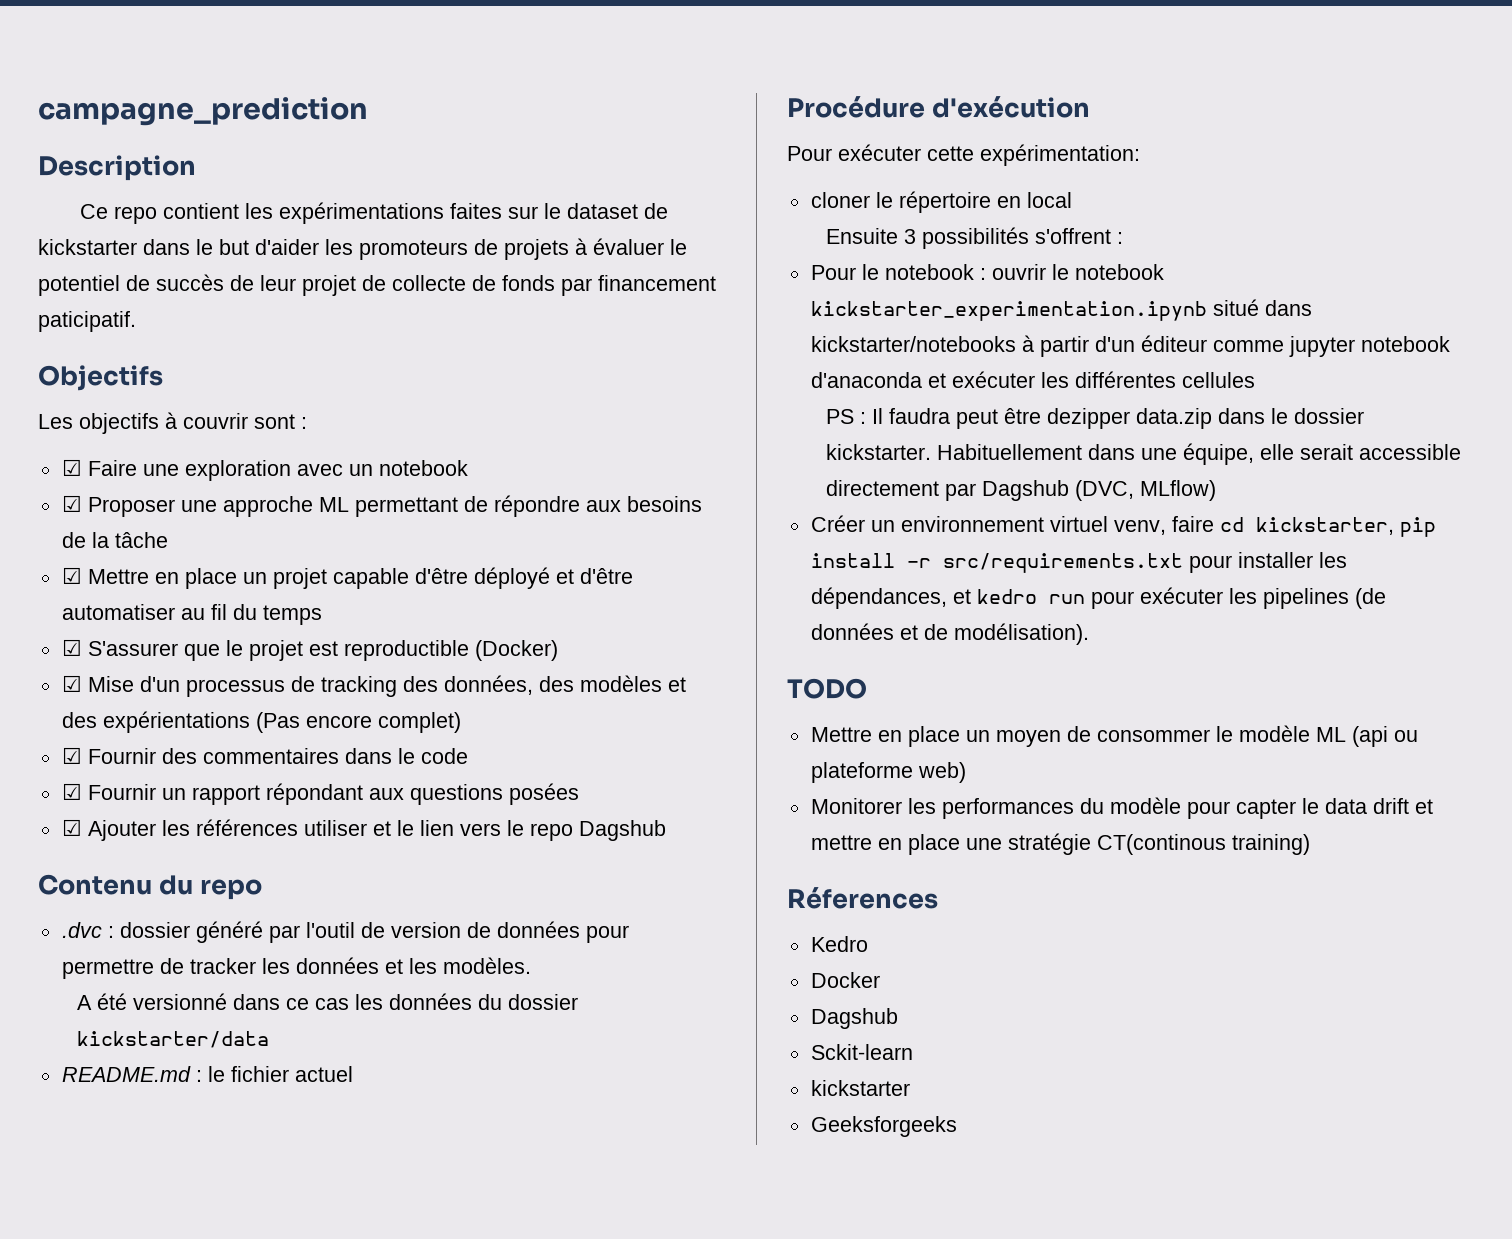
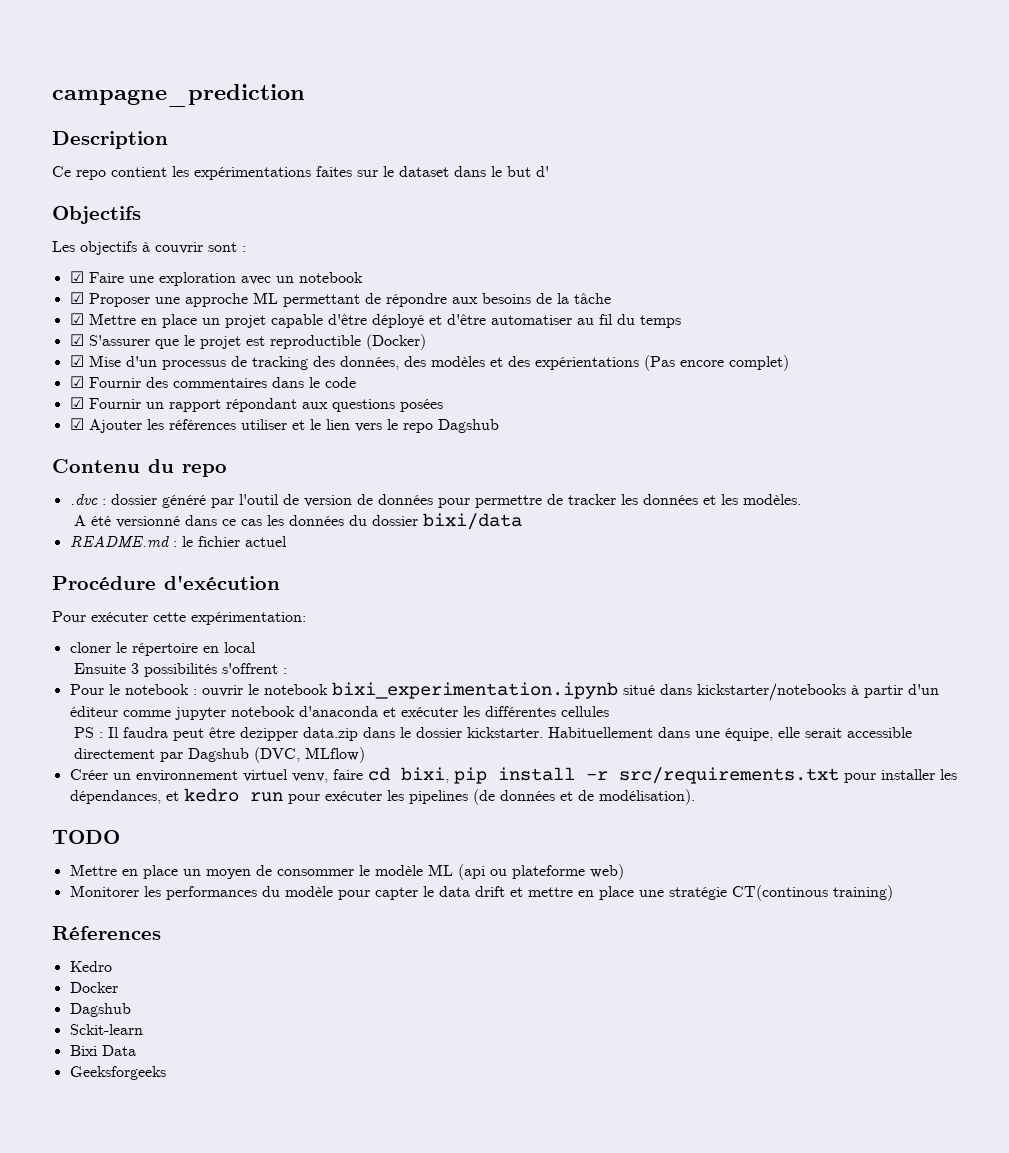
- Ce repo contient les expérimentations faites sur le dataset de kickstarter dans le but d'aider les promoteurs de projets à évaluer le potentiel de succès de leur projet de collecte de fonds par financement paticipatif.
+ Ce repo contient les expérimentations faites sur le dataset dans le but d'
- A été versionné dans ce cas les données du dossier kickstarter/data
+ A été versionné dans ce cas les données du dossier bixi/data
- Pour le notebook : ouvrir le notebook kickstarter_experimentation.ipynb situé dans kickstarter/notebooks à partir d'un éditeur comme jupyter notebook d'anaconda et exécuter les différentes cellules
+ Pour le notebook : ouvrir le notebook bixi_experimentation.ipynb situé dans kickstarter/notebooks à partir d'un éditeur comme jupyter notebook d'anaconda et exécuter les différentes cellules
- Créer un environnement virtuel venv, faire cd kickstarter, pip install -r src/requirements.txt pour installer les dépendances, et kedro run pour exécuter les pipelines (de données et de modélisation).
+ Créer un environnement virtuel venv, faire cd bixi, pip install -r src/requirements.txt pour installer les dépendances, et kedro run pour exécuter les pipelines (de données et de modélisation).
  Sckit-learn
- kickstarter
+ Bixi Data

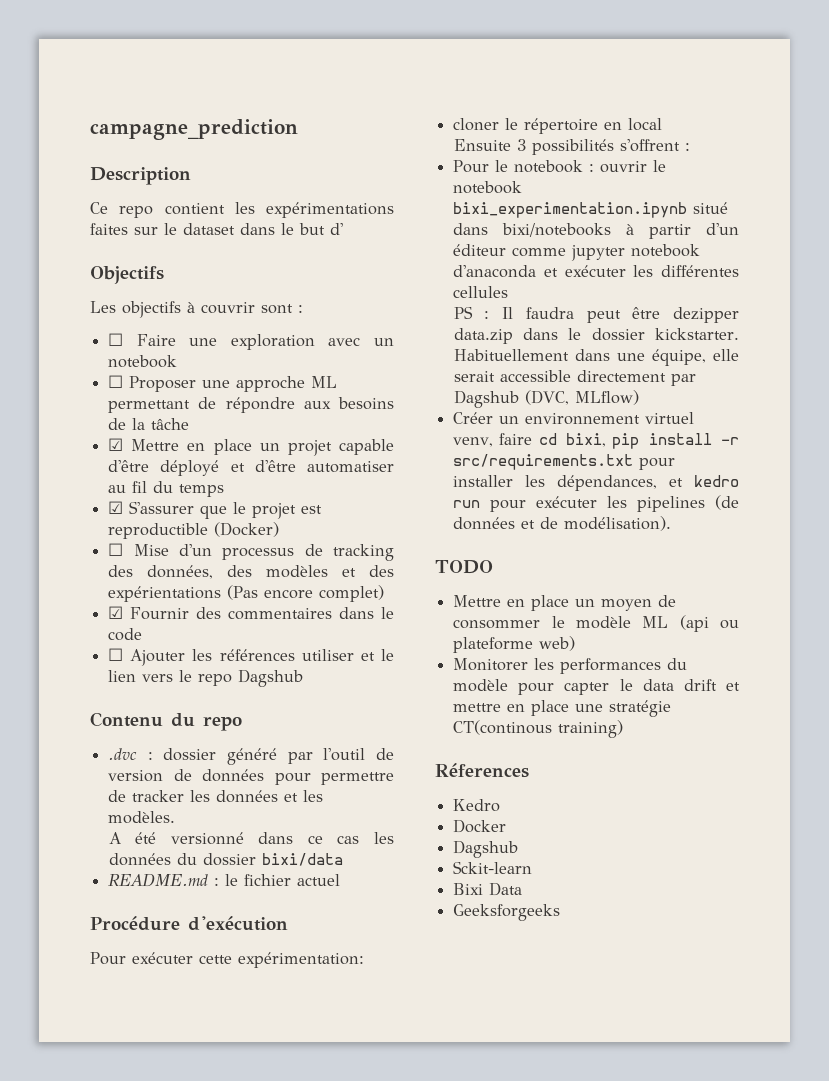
- ☑ Faire une exploration avec un notebook
+ ☐ Faire une exploration avec un notebook
- ☑ Proposer une approche ML permettant de répondre aux besoins de la tâche
+ ☐ Proposer une approche ML permettant de répondre aux besoins de la tâche
- ☑ Mise d'un processus de tracking des données, des modèles et des expérientations (Pas encore complet)
+ ☐ Mise d'un processus de tracking des données, des modèles et des expérientations (Pas encore complet)
- ☑ Fournir un rapport répondant aux questions posées
- ☑ Ajouter les références utiliser et le lien vers le repo Dagshub
+ ☐ Ajouter les références utiliser et le lien vers le repo Dagshub
- Pour le notebook : ouvrir le notebook bixi_experimentation.ipynb situé dans kickstarter/notebooks à partir d'un éditeur comme jupyter notebook d'anaconda et exécuter les différentes cellules
+ Pour le notebook : ouvrir le notebook bixi_experimentation.ipynb situé dans bixi/notebooks à partir d'un éditeur comme jupyter notebook d'anaconda et exécuter les différentes cellules

